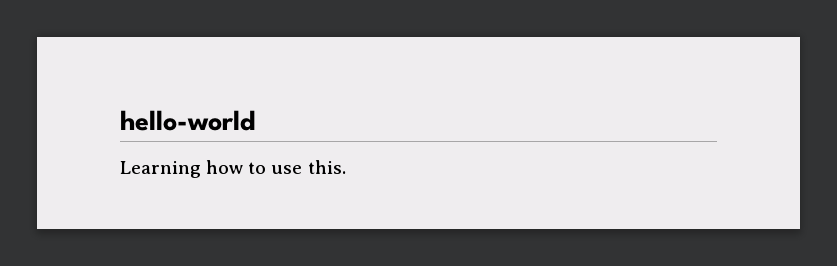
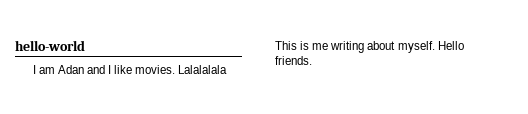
- Learning how to use this.
+ I am Adan and I like movies. Lalalalala This is me writing about myself. Hello friends.

